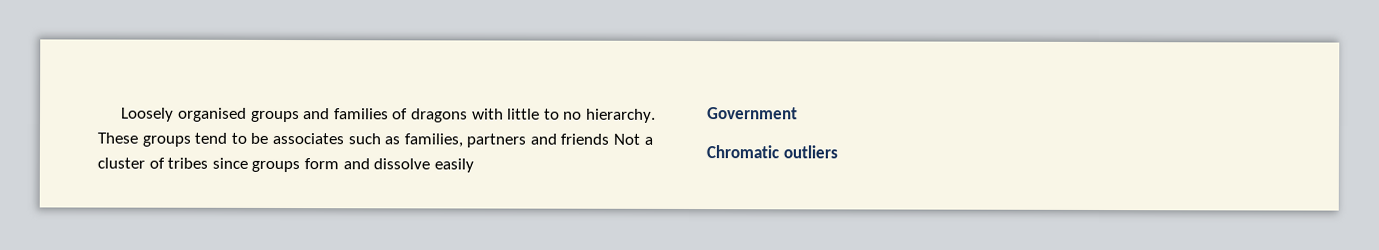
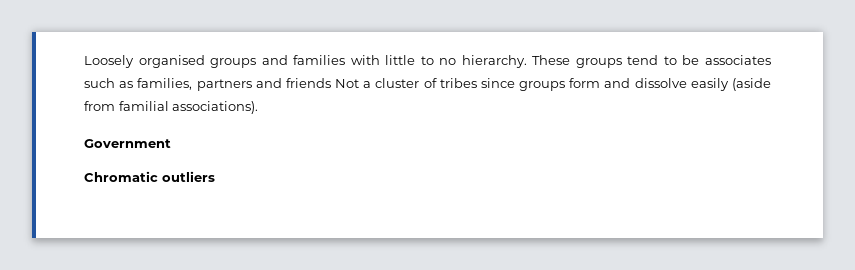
- Loosely organised groups and families of dragons with little to no hierarchy.
+ Loosely organised groups and families with little to no hierarchy.
- These groups tend to be associates such as families, partners and friends Not a cluster of tribes since groups form and dissolve easily
+ These groups tend to be associates such as families, partners and friends Not a cluster of tribes since groups form and dissolve easily (aside from familial associations).

